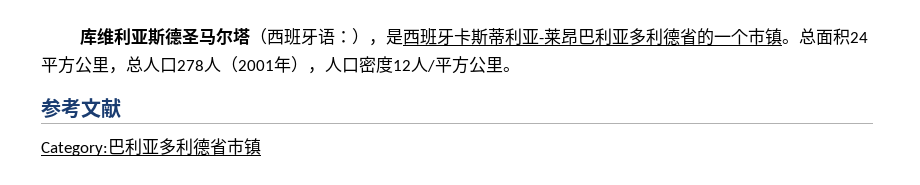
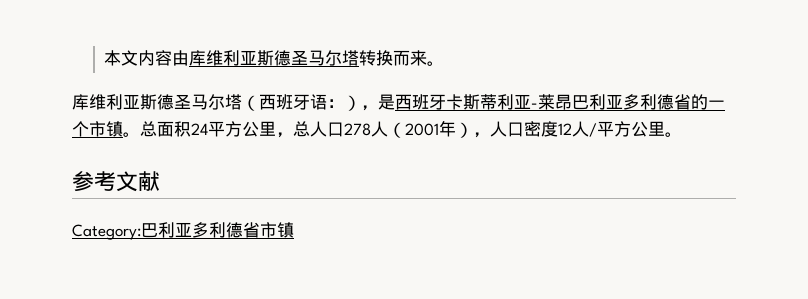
+ 本文内容由库维利亚斯德圣马尔塔转换而来。

